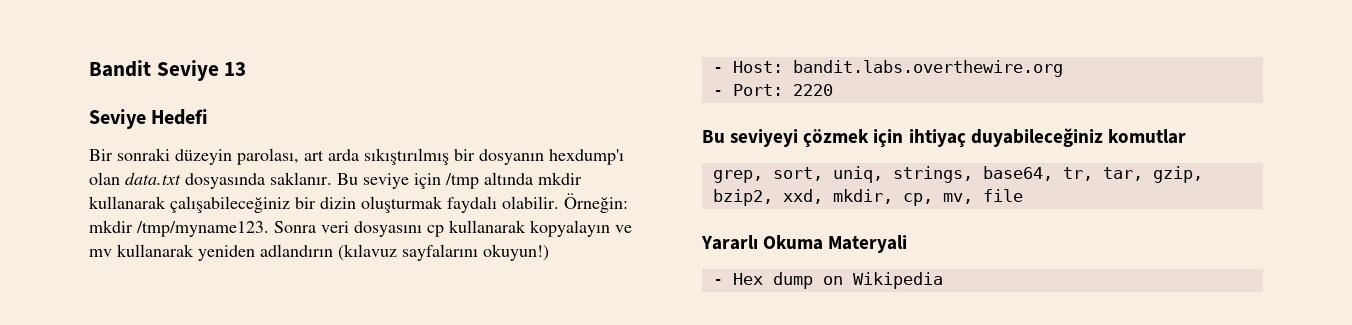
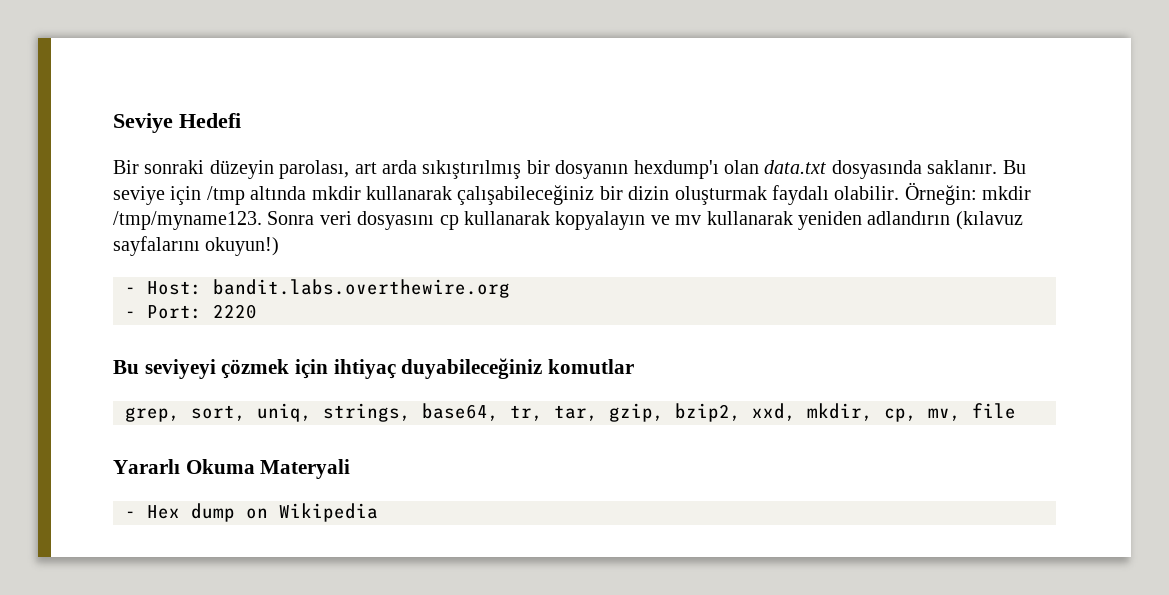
- Bandit Seviye 13

